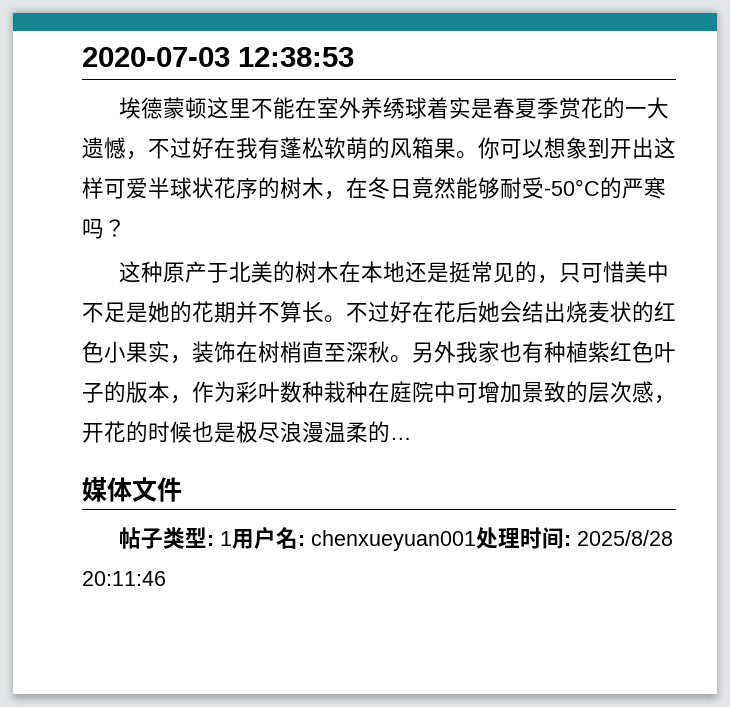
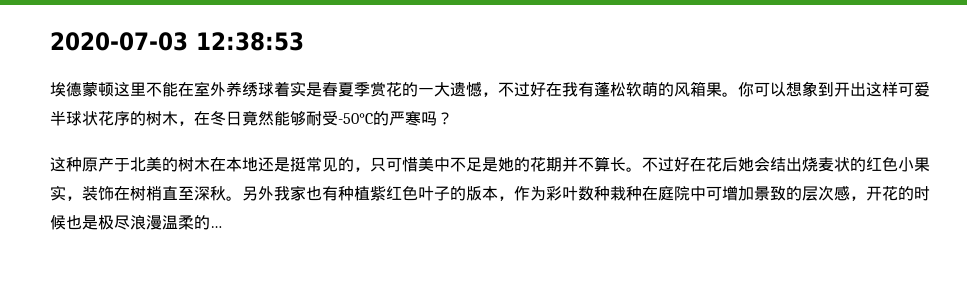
- 媒体文件
- 帖子类型: 1用户名: chenxueyuan001处理时间: 2025/8/28 20:11:46

